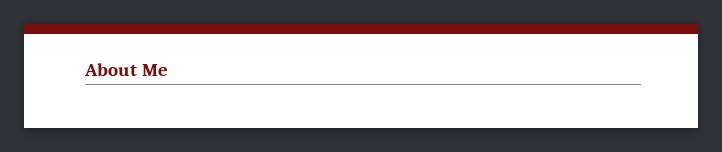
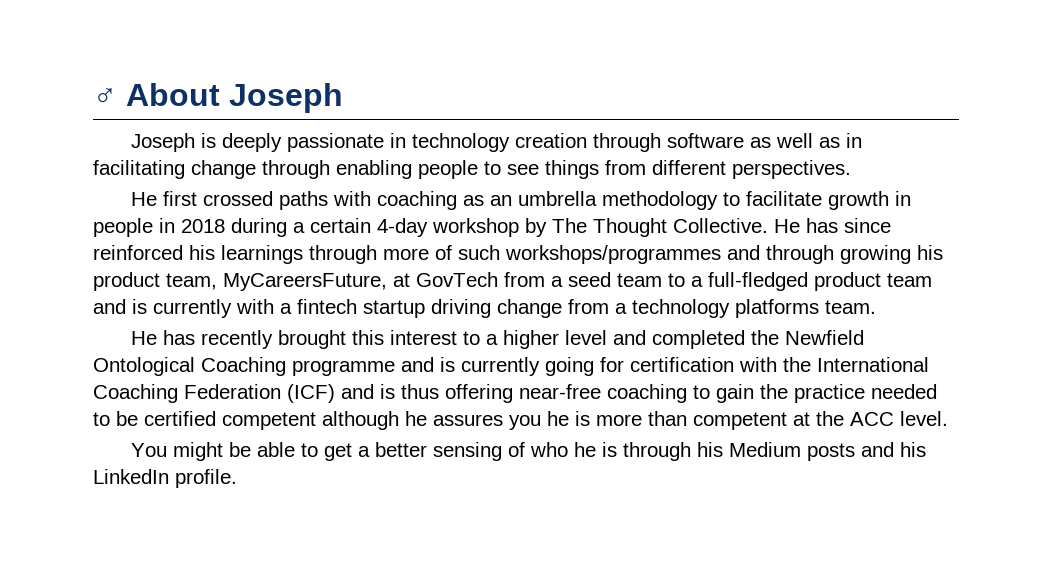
- About Me
+ ♂ About Joseph
+ Joseph is deeply passionate in technology creation through software as well as in facilitating change through enabling people to see things from different perspectives.
+ He first crossed paths with coaching as an umbrella methodology to facilitate growth in people in 2018 during a certain 4-day workshop by The Thought Collective. He has since reinforced his learnings through more of such workshops/programmes and through growing his product team, MyCareersFuture, at GovTech from a seed team to a full-fledged product team and is currently with a fintech startup driving change from a technology platforms team.
+ He has recently brought this interest to a higher level and completed the Newfield Ontological Coaching programme and is currently going for certification with the International Coaching Federation (ICF) and is thus offering near-free coaching to gain the practice needed to be certified competent although he assures you he is more than competent at the ACC level.
+ You might be able to get a better sensing of who he is through his Medium posts and his LinkedIn profile.

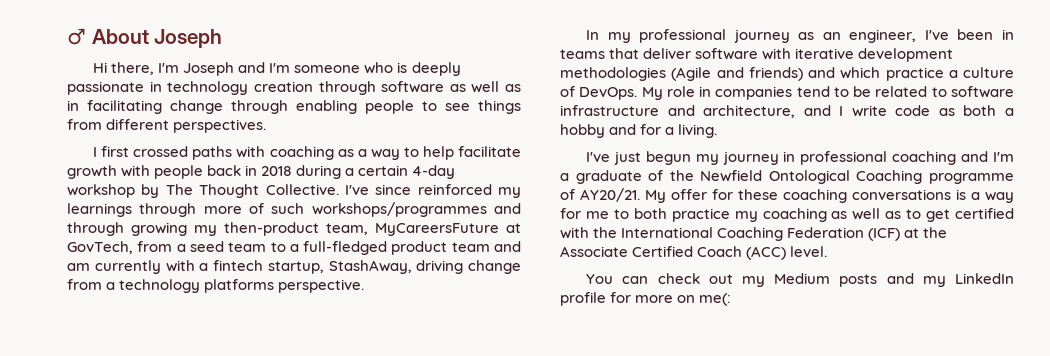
- Joseph is deeply passionate in technology creation through software as well as in facilitating change through enabling people to see things from different perspectives.
+ Hi there, I'm Joseph and I'm someone who is deeply passionate in technology creation through software as well as in facilitating change through enabling people to see things from different perspectives.
- He first crossed paths with coaching as an umbrella methodology to facilitate growth in people in 2018 during a certain 4-day workshop by The Thought Collective.
+ I first crossed paths with coaching as a way to help facilitate growth with people back in 2018 during a certain 4-day workshop by The Thought Collective.
- He has since reinforced his learnings through more of such workshops/programmes and through growing his product team, MyCareersFuture, at GovTech from a seed team to a full-fledged product team and is currently with a fintech startup driving change from a technology platforms team.
- He has recently brought this interest to a higher level and completed the Newfield Ontological Coaching programme and is currently going for certification with the International Coaching Federation (ICF) and is thus offering near-free coaching to gain the practice needed to be certified competent although he assures you he is more than competent at the ACC level.
- You might be able to get a better sensing of who he is through his Medium posts and his LinkedIn profile.
+ I've since reinforced my learnings through more of such workshops/programmes and through growing my then-product team, MyCareersFuture at GovTech, from a seed team to a full-fledged product team and am currently with a fintech startup, StashAway, driving change from a technology platforms perspective.
+ In my professional journey as an engineer, I've been in teams that deliver software with iterative development methodologies (Agile and friends) and which practice a culture of DevOps. My role in companies tend to be related to software infrastructure and architecture, and I write code as both a hobby and for a living.
+ I've just begun my journey in professional coaching and I'm a graduate of the Newfield Ontological Coaching programme of AY20/21. My offer for these coaching conversations is a way for me to both practice my coaching as well as to get certified with the International Coaching Federation (ICF) at the Associate Certified Coach (ACC) level.
+ You can check out my Medium posts and my LinkedIn profile for more on me(:

